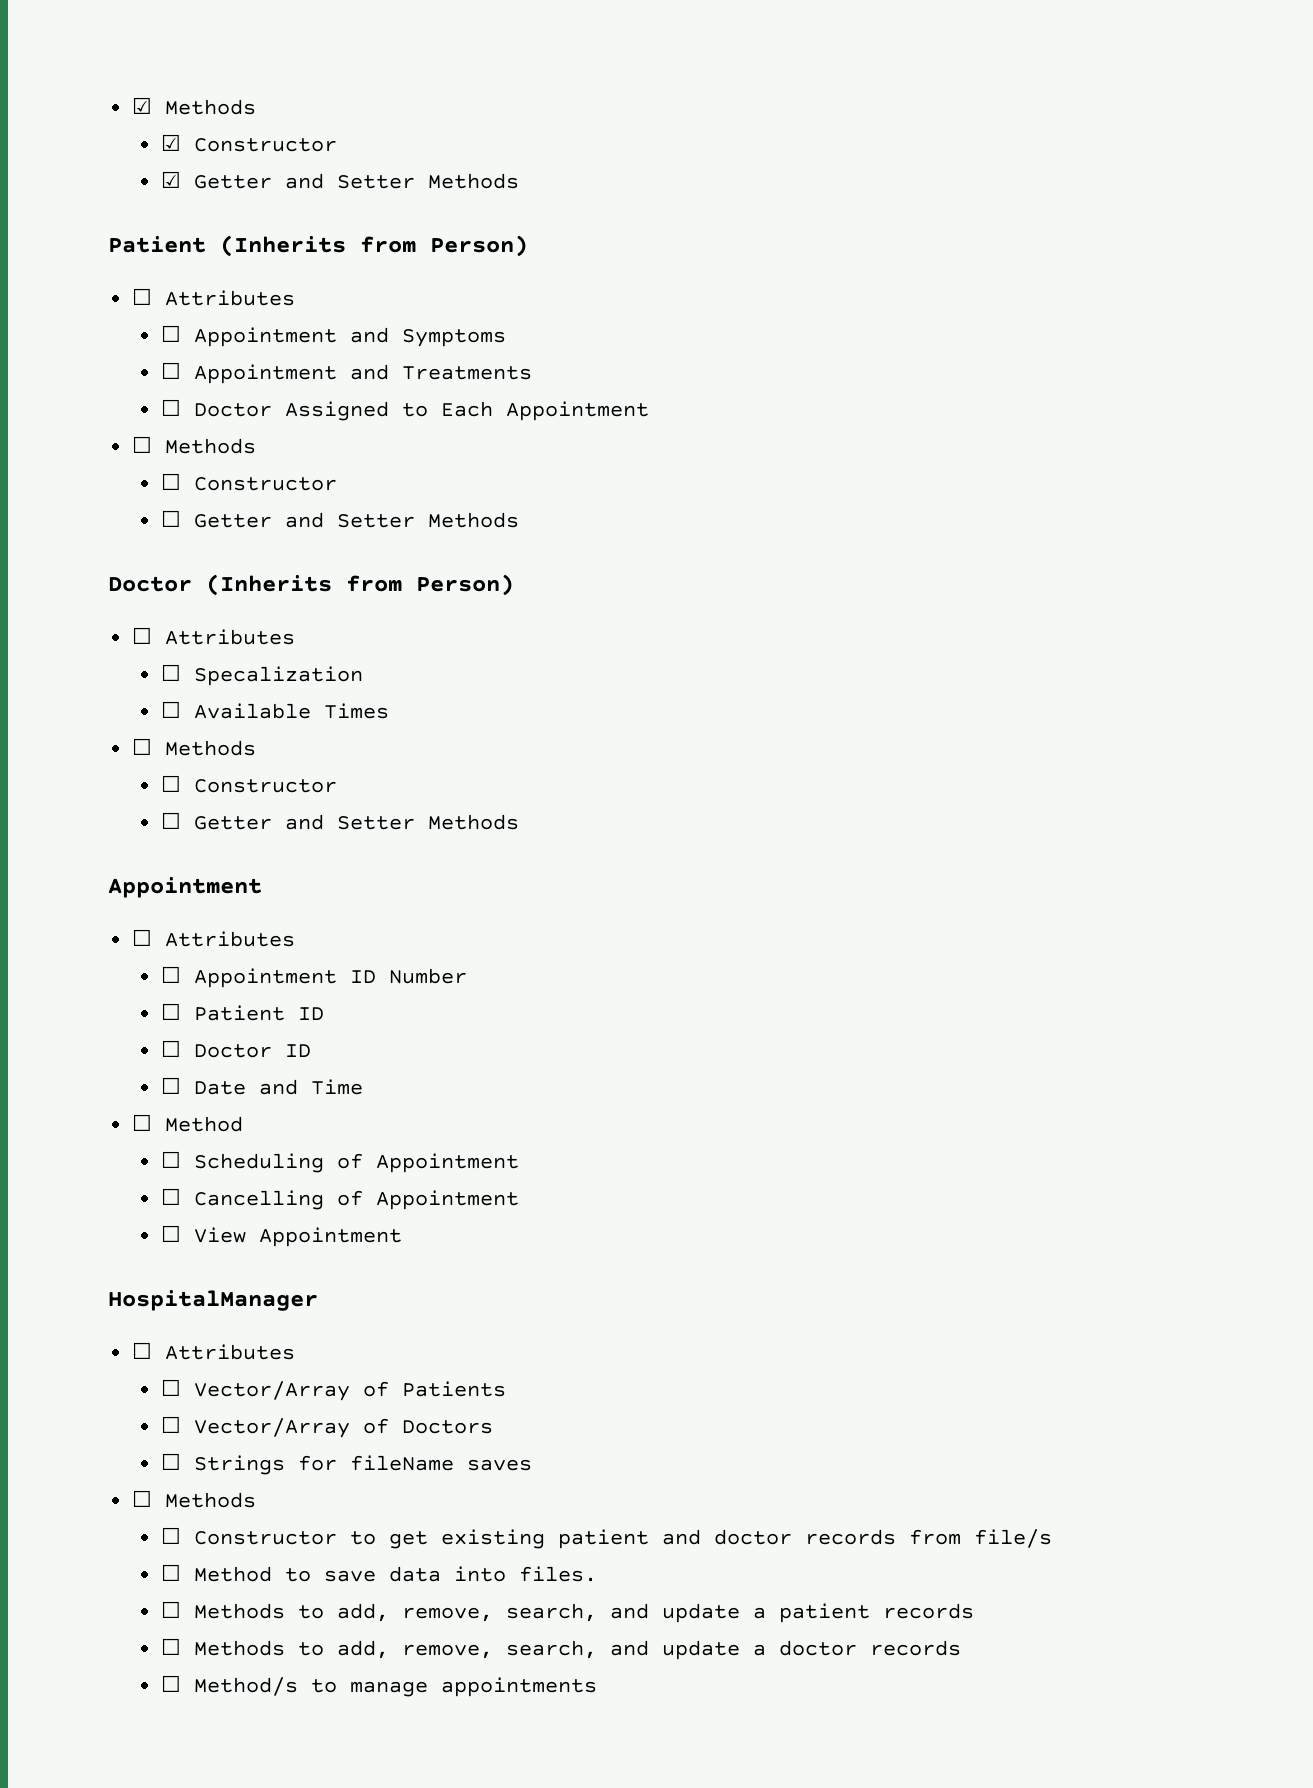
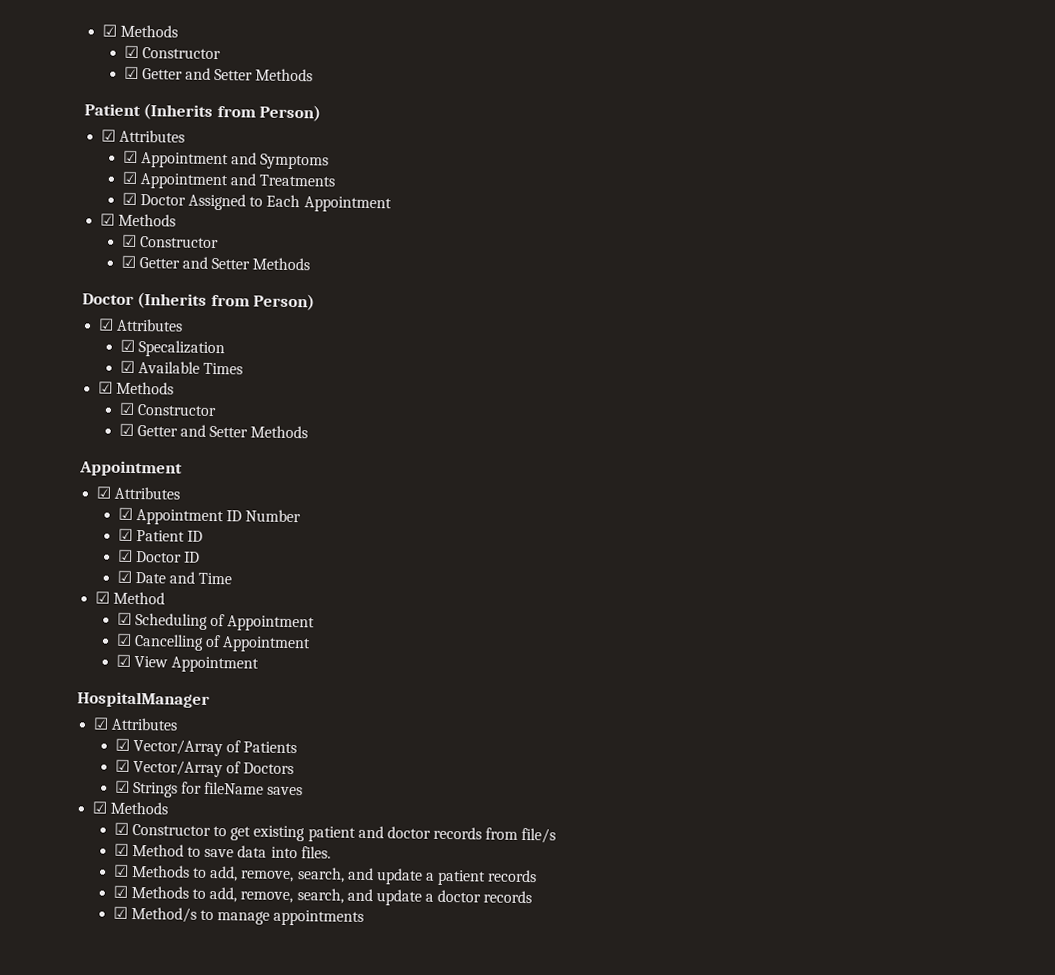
  Patient (Inherits from Person)
- ☐ Attributes
- ☐ Appointment and Symptoms
+ ☑ Attributes
+ ☑ Appointment and Symptoms
- ☐ Appointment and Treatments
+ ☑ Appointment and Treatments
- ☐ Doctor Assigned to Each Appointment
- ☐ Methods
- ☐ Constructor
- ☐ Getter and Setter Methods
+ ☑ Doctor Assigned to Each Appointment
+ ☑ Methods
+ ☑ Constructor
+ ☑ Getter and Setter Methods
  Doctor (Inherits from Person)
- ☐ Attributes
- ☐ Specalization
+ ☑ Attributes
+ ☑ Specalization
- ☐ Available Times
- ☐ Methods
- ☐ Constructor
- ☐ Getter and Setter Methods
+ ☑ Available Times
+ ☑ Methods
+ ☑ Constructor
+ ☑ Getter and Setter Methods
  Appointment
- ☐ Attributes
- ☐ Appointment ID Number
+ ☑ Attributes
+ ☑ Appointment ID Number
- ☐ Patient ID
+ ☑ Patient ID
- ☐ Doctor ID
+ ☑ Doctor ID
- ☐ Date and Time
- ☐ Method
+ ☑ Date and Time
+ ☑ Method
- ☐ Scheduling of Appointment
+ ☑ Scheduling of Appointment
- ☐ Cancelling of Appointment
+ ☑ Cancelling of Appointment
- ☐ View Appointment
+ ☑ View Appointment
  HospitalManager
- ☐ Attributes
- ☐ Vector/Array of Patients
+ ☑ Attributes
+ ☑ Vector/Array of Patients
- ☐ Vector/Array of Doctors
+ ☑ Vector/Array of Doctors
- ☐ Strings for fileName saves
- ☐ Methods
- ☐ Constructor to get existing patient and doctor records from file/s
+ ☑ Strings for fileName saves
+ ☑ Methods
+ ☑ Constructor to get existing patient and doctor records from file/s
- ☐ Method to save data into files.
+ ☑ Method to save data into files.
- ☐ Methods to add, remove, search, and update a patient records
+ ☑ Methods to add, remove, search, and update a patient records
- ☐ Methods to add, remove, search, and update a doctor records
+ ☑ Methods to add, remove, search, and update a doctor records
- ☐ Method/s to manage appointments
+ ☑ Method/s to manage appointments

